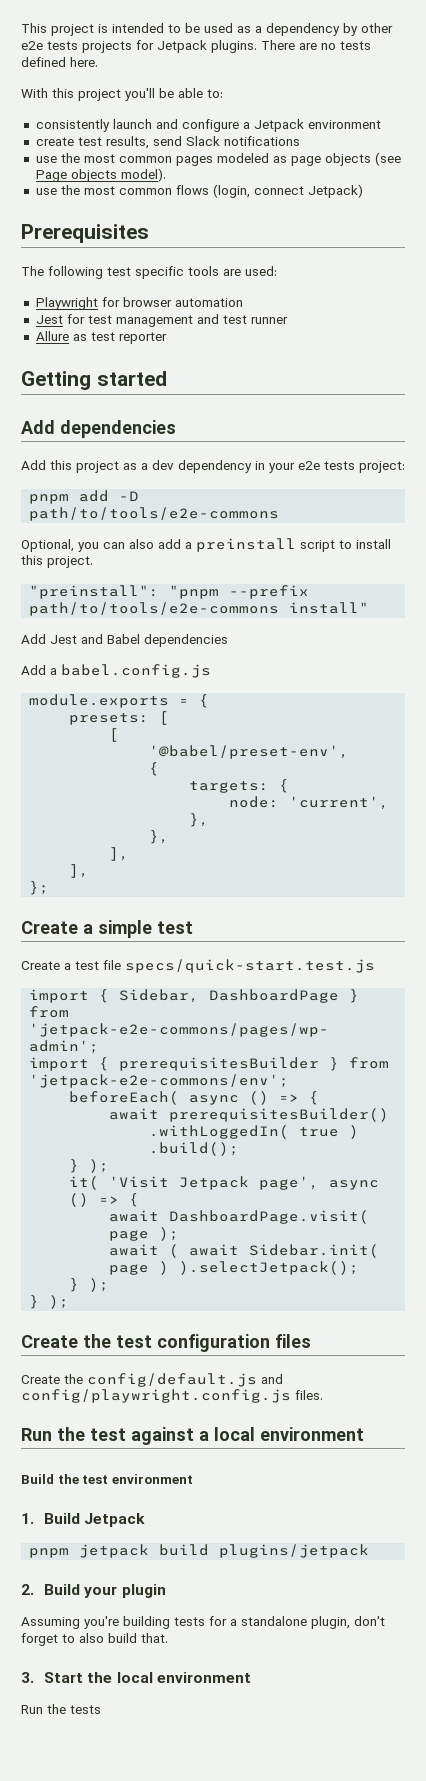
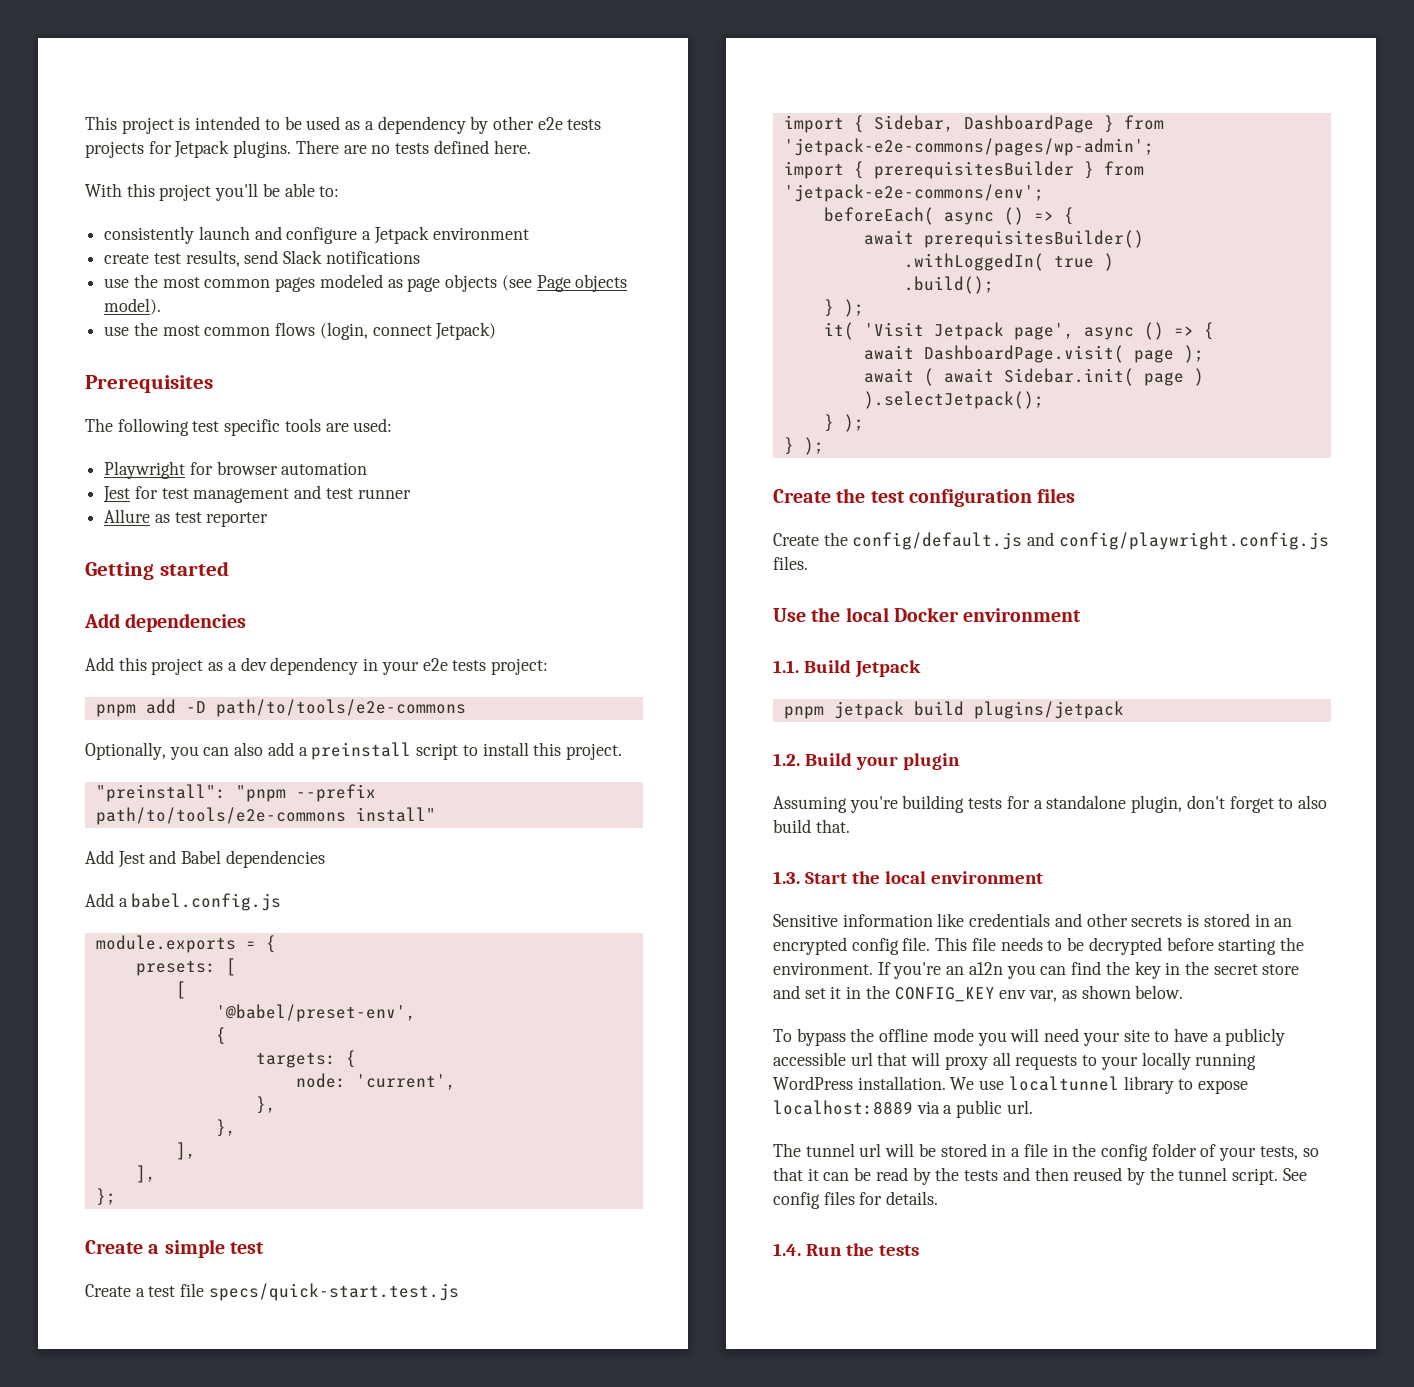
- Optional, you can also add a preinstall script to install this project.
+ Optionally, you can also add a preinstall script to install this project.
- Run the test against a local environment
- Build the test environment
- 1. Build Jetpack
+ Use the local Docker environment
+ 1.1. Build Jetpack
- 2. Build your plugin
+ 1.2. Build your plugin
- 3. Start the local environment
+ 1.3. Start the local environment
- Run the tests
+ Sensitive information like credentials and other secrets is stored in an encrypted config file. This file needs to be decrypted before starting the environment. If you're an a12n you can find the key in the secret store and set it in the CONFIG_KEY env var, as shown below.
+ To bypass the offline mode you will need your site to have a publicly accessible url that will proxy all requests to your locally running WordPress installation. We use localtunnel library to expose localhost:8889 via a public url.
+ The tunnel url will be stored in a file in the config folder of your tests, so that it can be read by the tests and then reused by the tunnel script. See config files for details.
+ 1.4. Run the tests

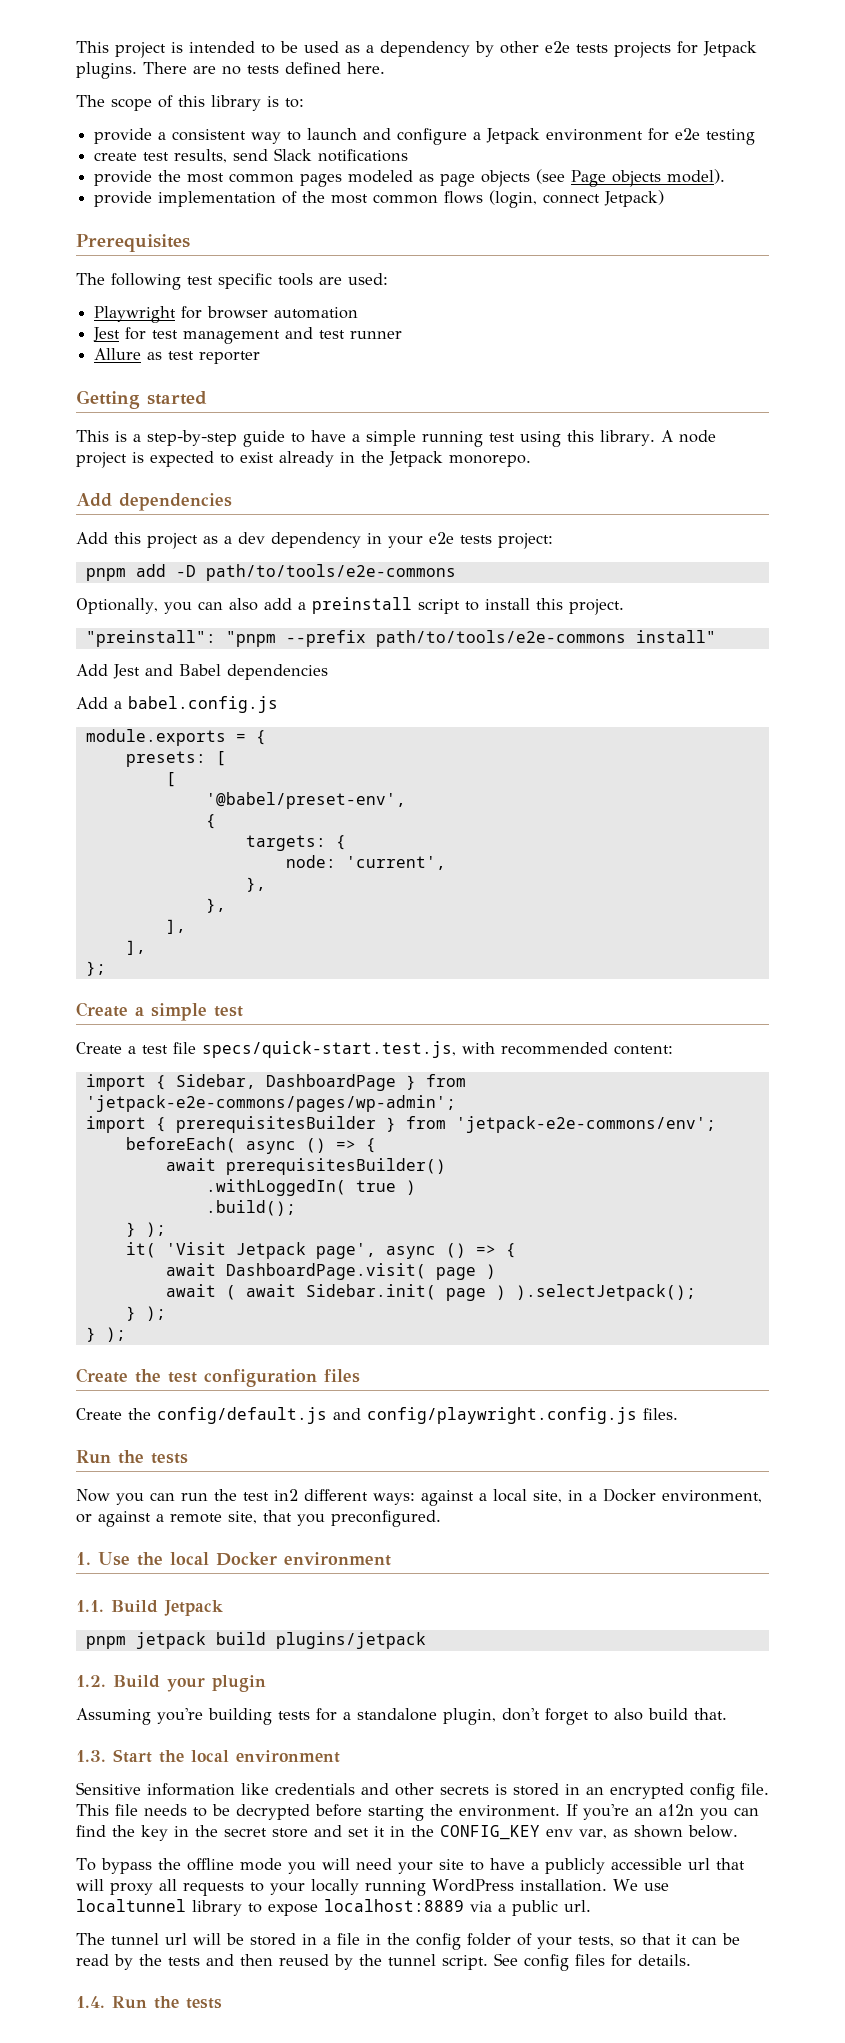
- With this project you'll be able to:
- consistently launch and configure a Jetpack environment
+ The scope of this library is to:
+ provide a consistent way to launch and configure a Jetpack environment for e2e testing
- use the most common pages modeled as page objects (see Page objects model).
+ provide the most common pages modeled as page objects (see Page objects model).
- use the most common flows (login, connect Jetpack)
+ provide implementation of the most common flows (login, connect Jetpack)
+ This is a step-by-step guide to have a simple running test using this library. A node project is expected to exist already in the Jetpack monorepo.
- Create a test file specs/quick-start.test.js
+ Create a test file specs/quick-start.test.js, with recommended content:
- await DashboardPage.visit( page );
+ await DashboardPage.visit( page )
  Create the config/default.js and config/playwright.config.js files.
- Use the local Docker environment
+ Run the tests
+ Now you can run the test in2 different ways: against a local site, in a Docker environment, or against a remote site, that you preconfigured.
+ 1. Use the local Docker environment

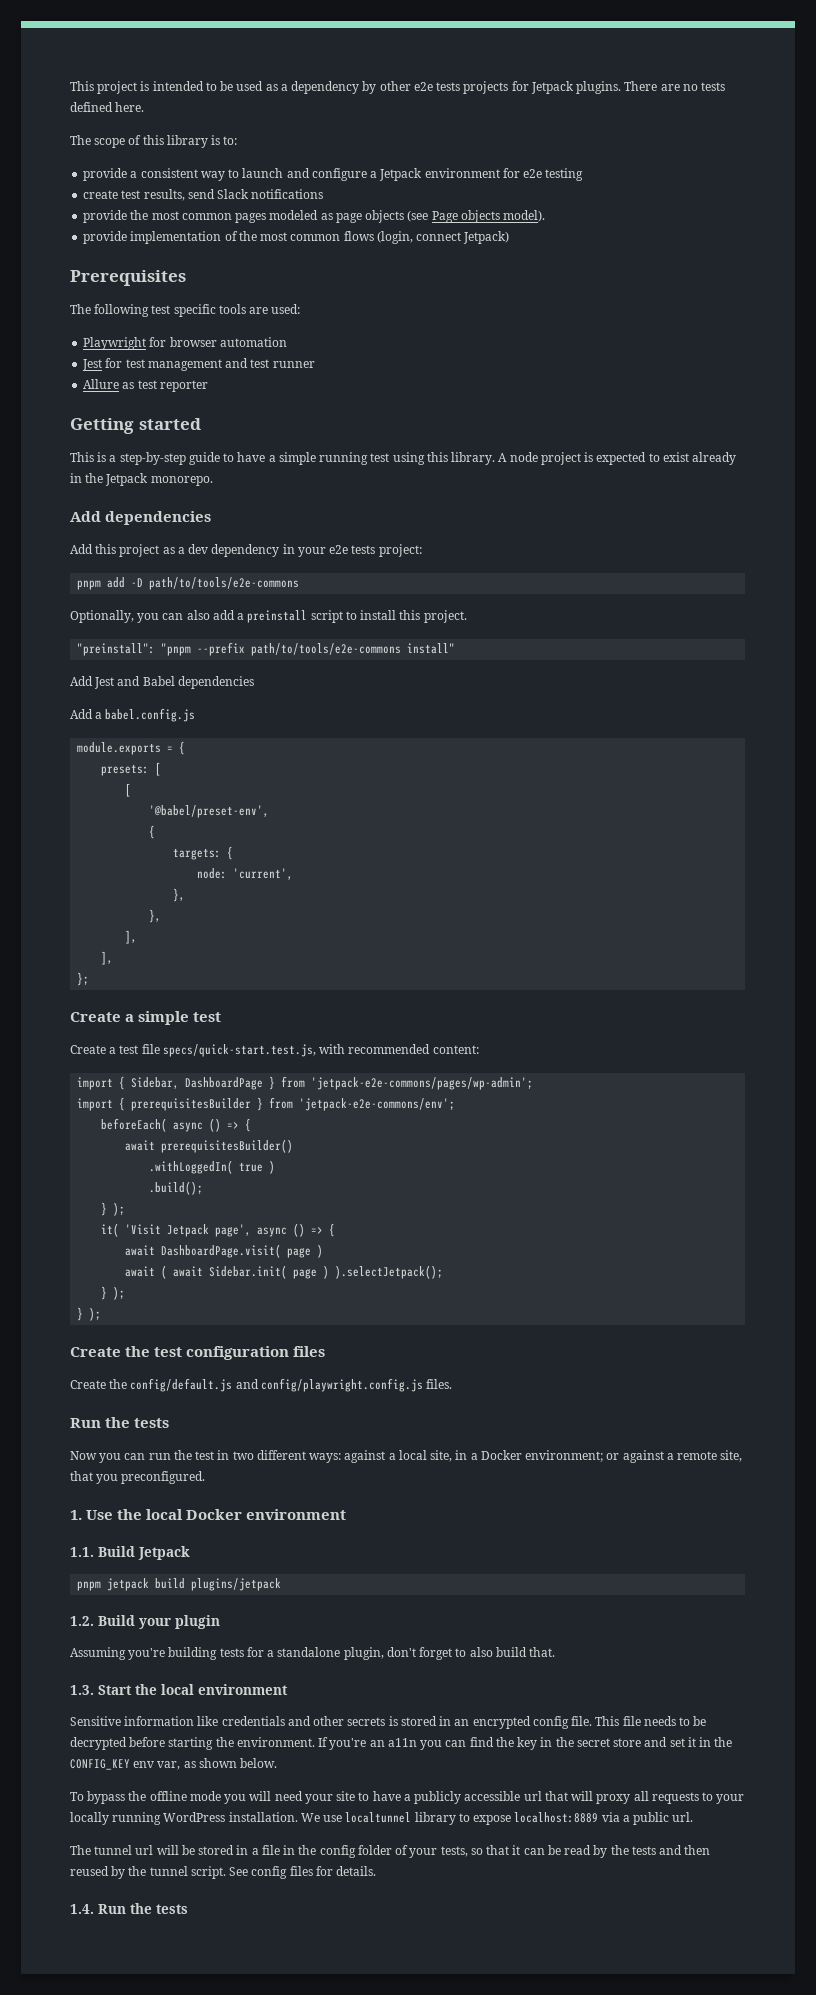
- Now you can run the test in2 different ways: against a local site, in a Docker environment, or against a remote site, that you preconfigured.
+ Now you can run the test in two different ways: against a local site, in a Docker environment; or against a remote site, that you preconfigured.
- If you're an a12n you can find the key in the secret store and set it in the CONFIG_KEY env var, as shown below.
+ If you're an a11n you can find the key in the secret store and set it in the CONFIG_KEY env var, as shown below.

